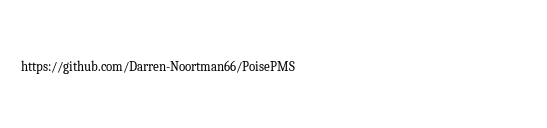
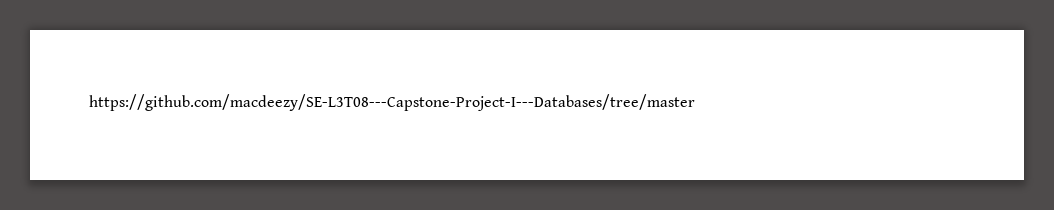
- https://github.com/Darren-Noortman66/PoisePMS
+ https://github.com/macdeezy/SE-L3T08---Capstone-Project-I---Databases/tree/master

